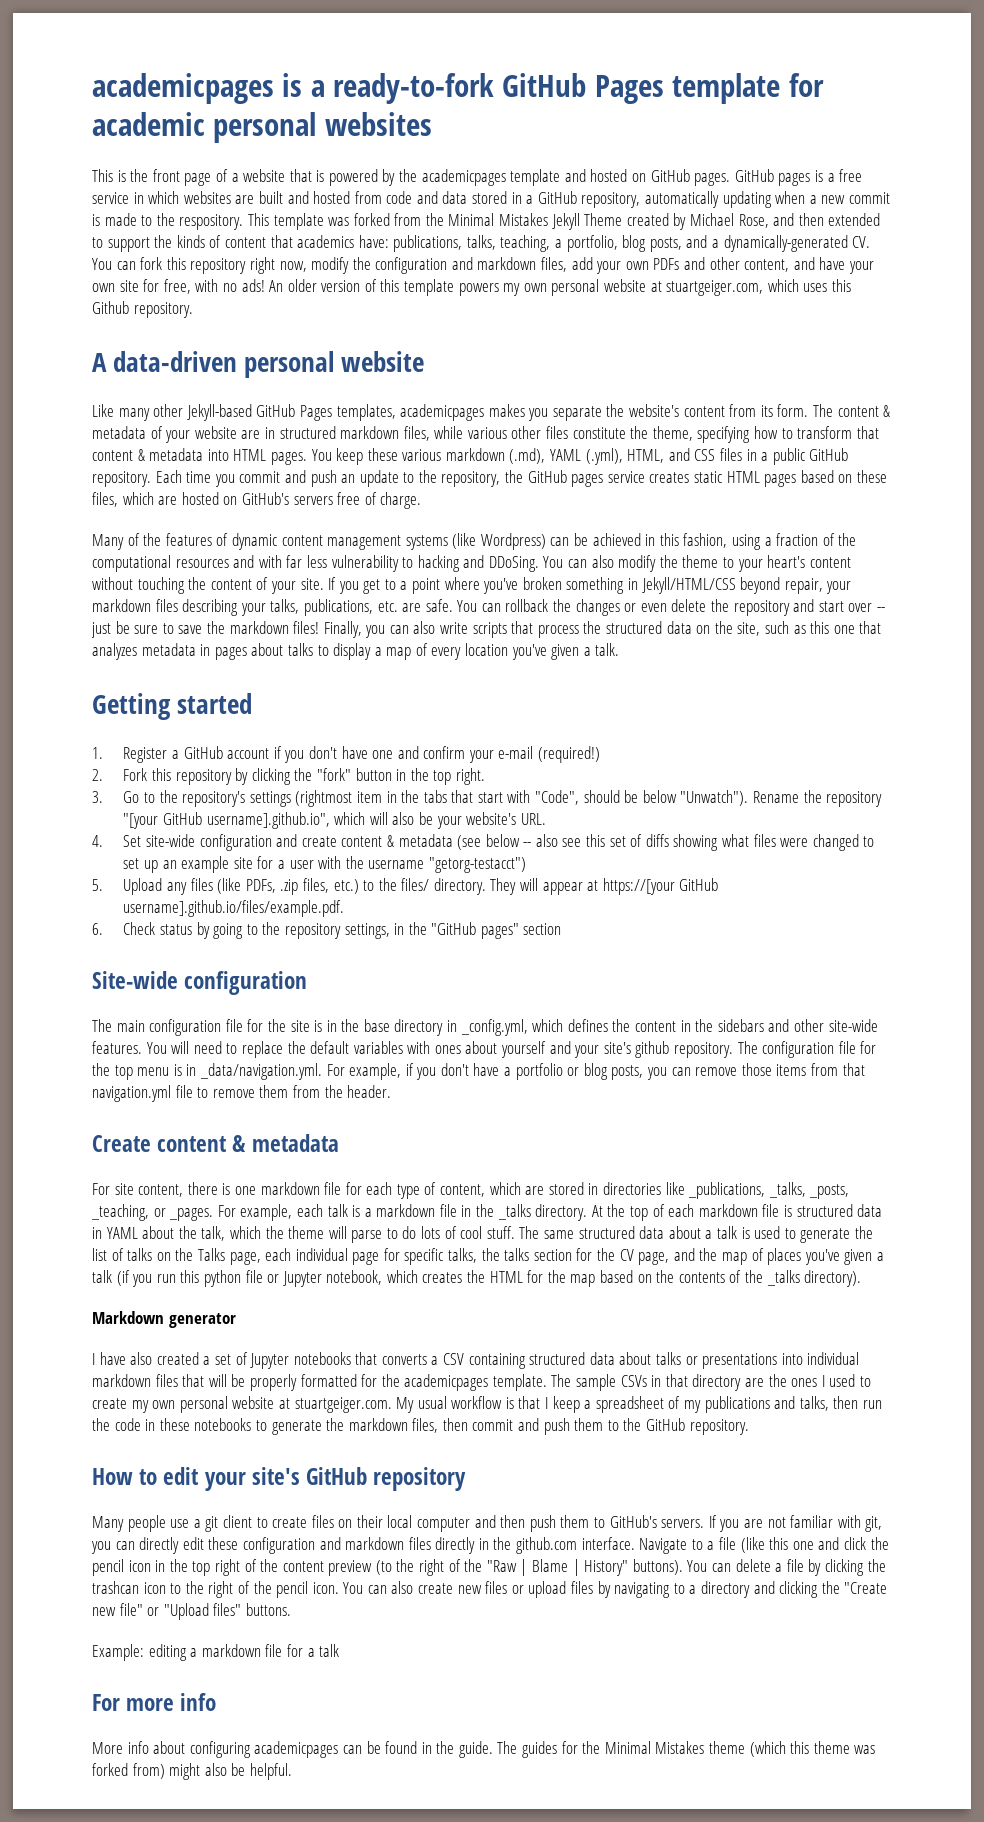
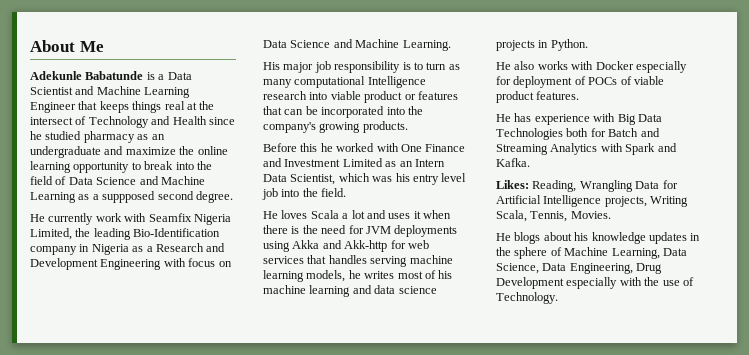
- academicpages is a ready-to-fork GitHub Pages template for academic personal websites
- This is the front page of a website that is powered by the academicpages template and hosted on GitHub pages. GitHub pages is a free service in which websites are built and hosted from code and data stored in a GitHub repository, automatically updating when a new commit is made to the respository. This template was forked from the Minimal Mistakes Jekyll Theme created by Michael Rose, and then extended to support the kinds of content that academics have: publications, talks, teaching, a portfolio, blog posts, and a dynamically-generated CV. You can fork this repository right now, modify the configuration and markdown files, add your own PDFs and other content, and have your own site for free, with no ads! An older version of this template powers my own personal website at stuartgeiger.com, which uses this Github repository.
- A data-driven personal website
- Like many other Jekyll-based GitHub Pages templates, academicpages makes you separate the website's content from its form. The content & metadata of your website are in structured markdown files, while various other files constitute the theme, specifying how to transform that content & metadata into HTML pages. You keep these various markdown (.md), YAML (.yml), HTML, and CSS files in a public GitHub repository. Each time you commit and push an update to the repository, the GitHub pages service creates static HTML pages based on these files, which are hosted on GitHub's servers free of charge.
- Many of the features of dynamic content management systems (like Wordpress) can be achieved in this fashion, using a fraction of the computational resources and with far less vulnerability to hacking and DDoSing. You can also modify the theme to your heart's content without touching the content of your site. If you get to a point where you've broken something in Jekyll/HTML/CSS beyond repair, your markdown files describing your talks, publications, etc. are safe. You can rollback the changes or even delete the repository and start over -- just be sure to save the markdown files! Finally, you can also write scripts that process the structured data on the site, such as this one that analyzes metadata in pages about talks to display a map of every location you've given a talk.
- Getting started
- 1. Register a GitHub account if you don't have one and confirm your e-mail (required!)
- 2. Fork this repository by clicking the "fork" button in the top right.
- 3. Go to the repository's settings (rightmost item in the tabs that start with "Code", should be below "Unwatch"). Rename the repository "[your GitHub username].github.io", which will also be your website's URL.
- 4. Set site-wide configuration and create content & metadata (see below -- also see this set of diffs showing what files were changed to set up an example site for a user with the username "getorg-testacct")
- 5. Upload any files (like PDFs, .zip files, etc.) to the files/ directory. They will appear at https://[your GitHub username].github.io/files/example.pdf.
- 6. Check status by going to the repository settings, in the "GitHub pages" section
- Site-wide configuration
- The main configuration file for the site is in the base directory in _config.yml, which defines the content in the sidebars and other site-wide features. You will need to replace the default variables with ones about yourself and your site's github repository. The configuration file for the top menu is in _data/navigation.yml. For example, if you don't have a portfolio or blog posts, you can remove those items from that navigation.yml file to remove them from the header.
- Create content & metadata
- For site content, there is one markdown file for each type of content, which are stored in directories like _publications, _talks, _posts, _teaching, or _pages. For example, each talk is a markdown file in the _talks directory. At the top of each markdown file is structured data in YAML about the talk, which the theme will parse to do lots of cool stuff. The same structured data about a talk is used to generate the list of talks on the Talks page, each individual page for specific talks, the talks section for the CV page, and the map of places you've given a talk (if you run this python file or Jupyter notebook, which creates the HTML for the map based on the contents of the _talks directory).
- Markdown generator
- I have also created a set of Jupyter notebooks that converts a CSV containing structured data about talks or presentations into individual markdown files that will be properly formatted for the academicpages template. The sample CSVs in that directory are the ones I used to create my own personal website at stuartgeiger.com. My usual workflow is that I keep a spreadsheet of my publications and talks, then run the code in these notebooks to generate the markdown files, then commit and push them to the GitHub repository.
- How to edit your site's GitHub repository
- Many people use a git client to create files on their local computer and then push them to GitHub's servers. If you are not familiar with git, you can directly edit these configuration and markdown files directly in the github.com interface. Navigate to a file (like this one and click the pencil icon in the top right of the content preview (to the right of the "Raw | Blame | History" buttons). You can delete a file by clicking the trashcan icon to the right of the pencil icon. You can also create new files or upload files by navigating to a directory and clicking the "Create new file" or "Upload files" buttons.
- Example: editing a markdown file for a talk
- For more info
- More info about configuring academicpages can be found in the guide. The guides for the Minimal Mistakes theme (which this theme was forked from) might also be helpful.
+ About Me
+ Adekunle Babatunde is a Data Scientist and Machine Learning Engineer that keeps things real at the intersect of Technology and Health since he studied pharmacy as an undergraduate and maximize the online learning opportunity to break into the field of Data Science and Machine Learning as a suppposed second degree.
+ He currently work with Seamfix Nigeria Limited, the leading Bio-Identification company in Nigeria as a Research and Development Engineering with focus on Data Science and Machine Learning.
+ His major job responsibility is to turn as many computational Intelligence research into viable product or features that can be incorporated into the company's growing products.
+ Before this he worked with One Finance and Investment Limited as an Intern Data Scientist, which was his entry level job into the field.
+ He loves Scala a lot and uses it when there is the need for JVM deployments using Akka and Akk-http for web services that handles serving machine learning models, he writes most of his machine learning and data science projects in Python.
+ He also works with Docker especially for deployment of POCs of viable product features.
+ He has experience with Big Data Technologies both for Batch and Streaming Analytics with Spark and Kafka.
+ Likes: Reading, Wrangling Data for Artificial Intelligence projects, Writing Scala, Tennis, Movies.
+ He blogs about his knowledge updates in the sphere of Machine Learning, Data Science, Data Engineering, Drug Development especially with the use of Technology.

